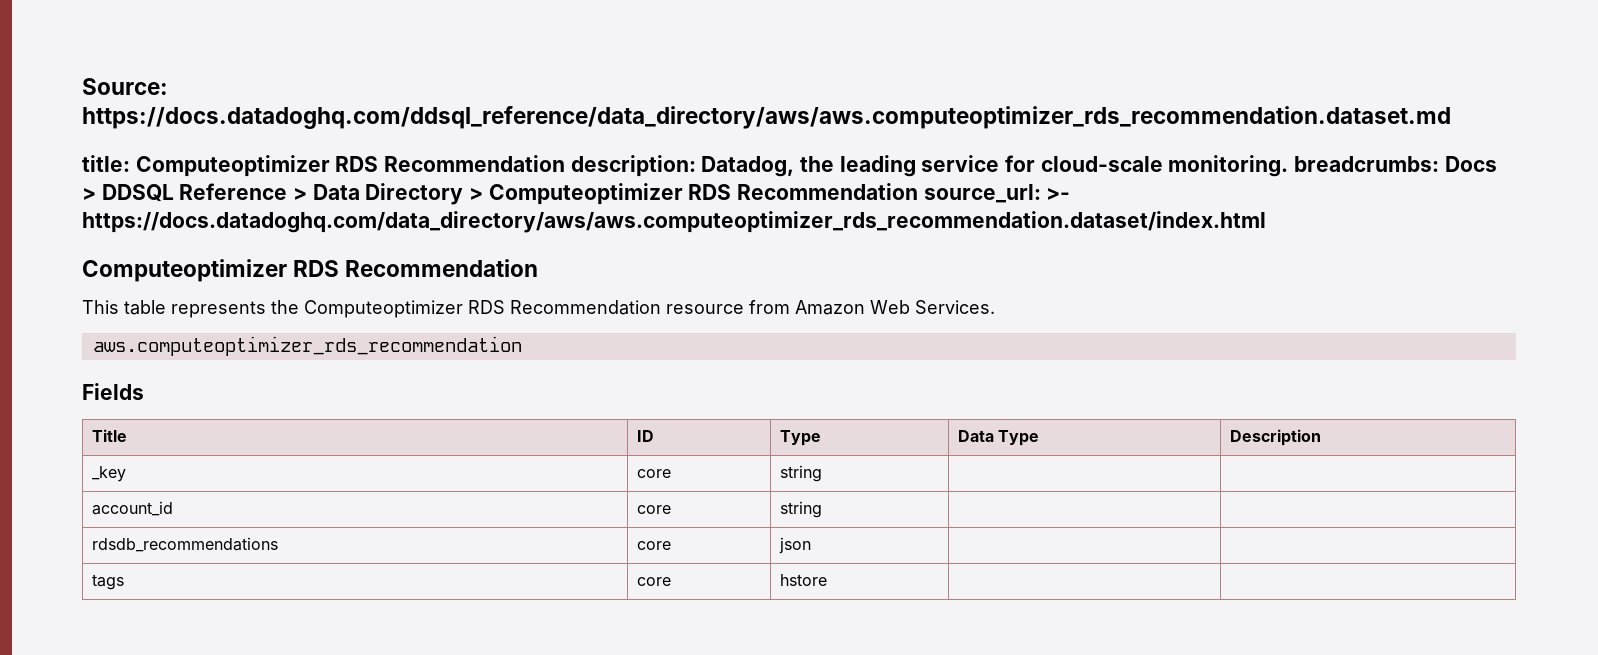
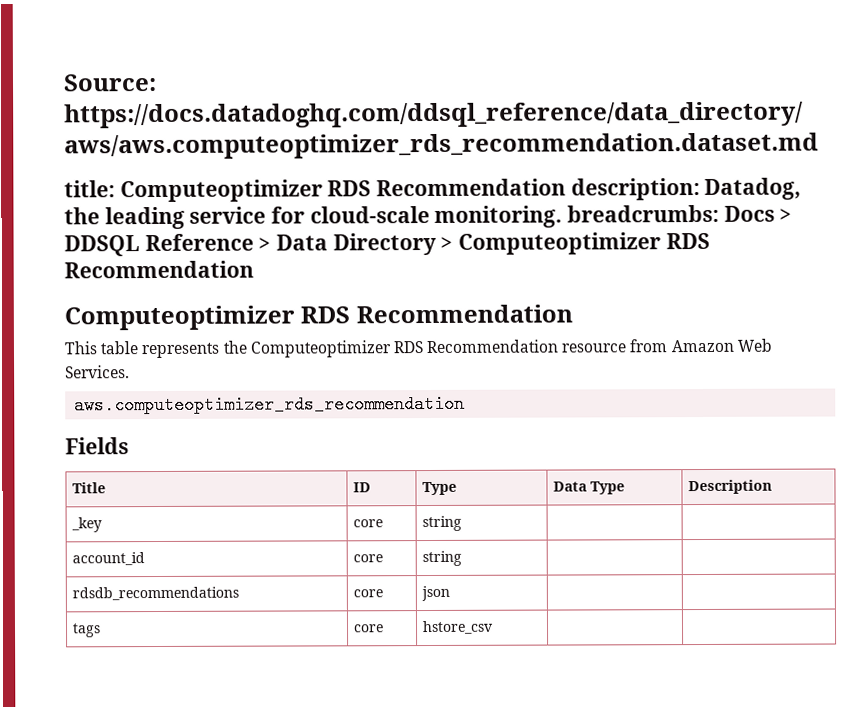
- title: Computeoptimizer RDS Recommendation description: Datadog, the leading service for cloud-scale monitoring. breadcrumbs: Docs > DDSQL Reference > Data Directory > Computeoptimizer RDS Recommendation source_url: >- https://docs.datadoghq.com/data_directory/aws/aws.computeoptimizer_rds_recommendation.dataset/index.html
+ title: Computeoptimizer RDS Recommendation description: Datadog, the leading service for cloud-scale monitoring. breadcrumbs: Docs > DDSQL Reference > Data Directory > Computeoptimizer RDS Recommendation
- tags | core | hstore | |
+ tags | core | hstore_csv | |

